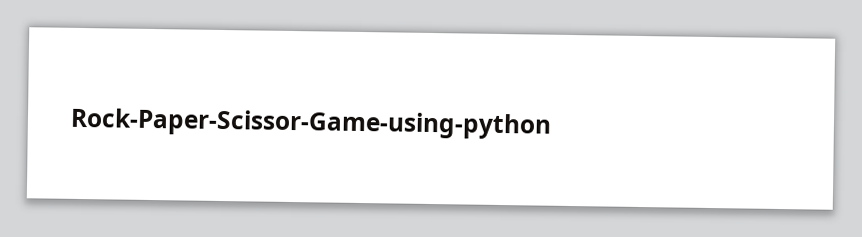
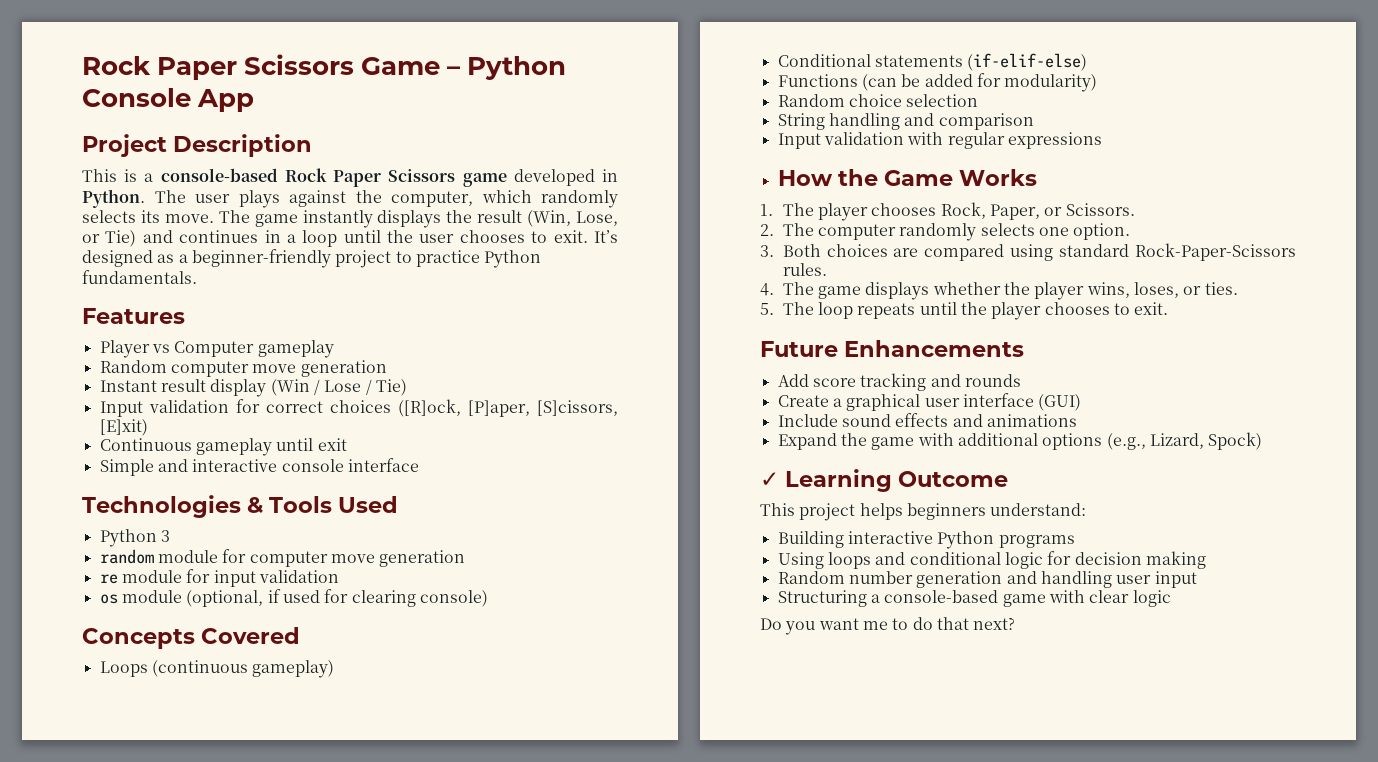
- Rock-Paper-Scissor-Game-using-python
+ Rock Paper Scissors Game – Python Console App
+ Project Description
+ This is a console-based Rock Paper Scissors game developed in Python. The user plays against the computer, which randomly selects its move. The game instantly displays the result (Win, Lose, or Tie) and continues in a loop until the user chooses to exit. It’s designed as a beginner-friendly project to practice Python fundamentals.
+ Features
+ Player vs Computer gameplay
+ Random computer move generation
+ Instant result display (Win / Lose / Tie)
+ Input validation for correct choices ([R]ock, [P]aper, [S]cissors, [E]xit)
+ Continuous gameplay until exit
+ Simple and interactive console interface
+ Technologies & Tools Used
+ Python 3
+ random module for computer move generation
+ re module for input validation
+ os module (optional, if used for clearing console)
+ Concepts Covered
+ Loops (continuous gameplay)
+ Conditional statements (if-elif-else)
+ Functions (can be added for modularity)
+ Random choice selection
+ String handling and comparison
+ Input validation with regular expressions
+ How the Game Works
+ 1. The player chooses Rock, Paper, or Scissors.
+ 2. The computer randomly selects one option.
+ 3. Both choices are compared using standard Rock-Paper-Scissors rules.
+ 4. The game displays whether the player wins, loses, or ties.
+ 5. The loop repeats until the player chooses to exit.
+ Future Enhancements
+ Add score tracking and rounds
+ Create a graphical user interface (GUI)
+ Include sound effects and animations
+ Expand the game with additional options (e.g., Lizard, Spock)
+ ✓ Learning Outcome
+ This project helps beginners understand:
+ Building interactive Python programs
+ Using loops and conditional logic for decision making
+ Random number generation and handling user input
+ Structuring a console-based game with clear logic
+ Do you want me to do that next?

